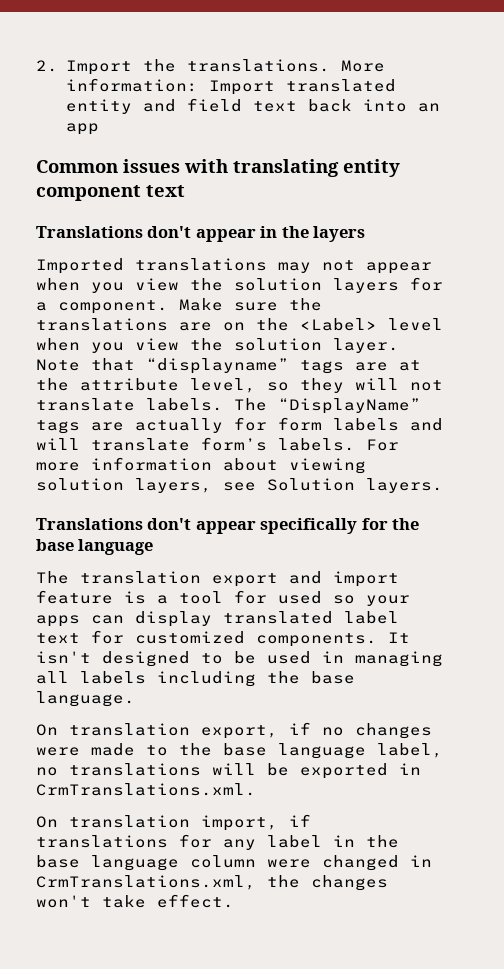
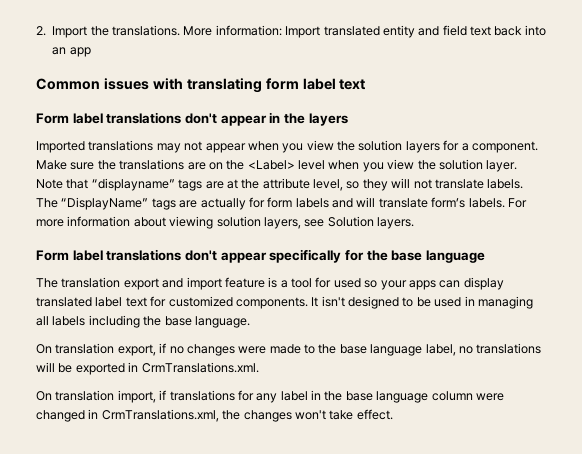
- Common issues with translating entity component text
+ Common issues with translating form label text
- Translations don't appear in the layers
+ Form label translations don't appear in the layers
- Translations don't appear specifically for the base language
+ Form label translations don't appear specifically for the base language

